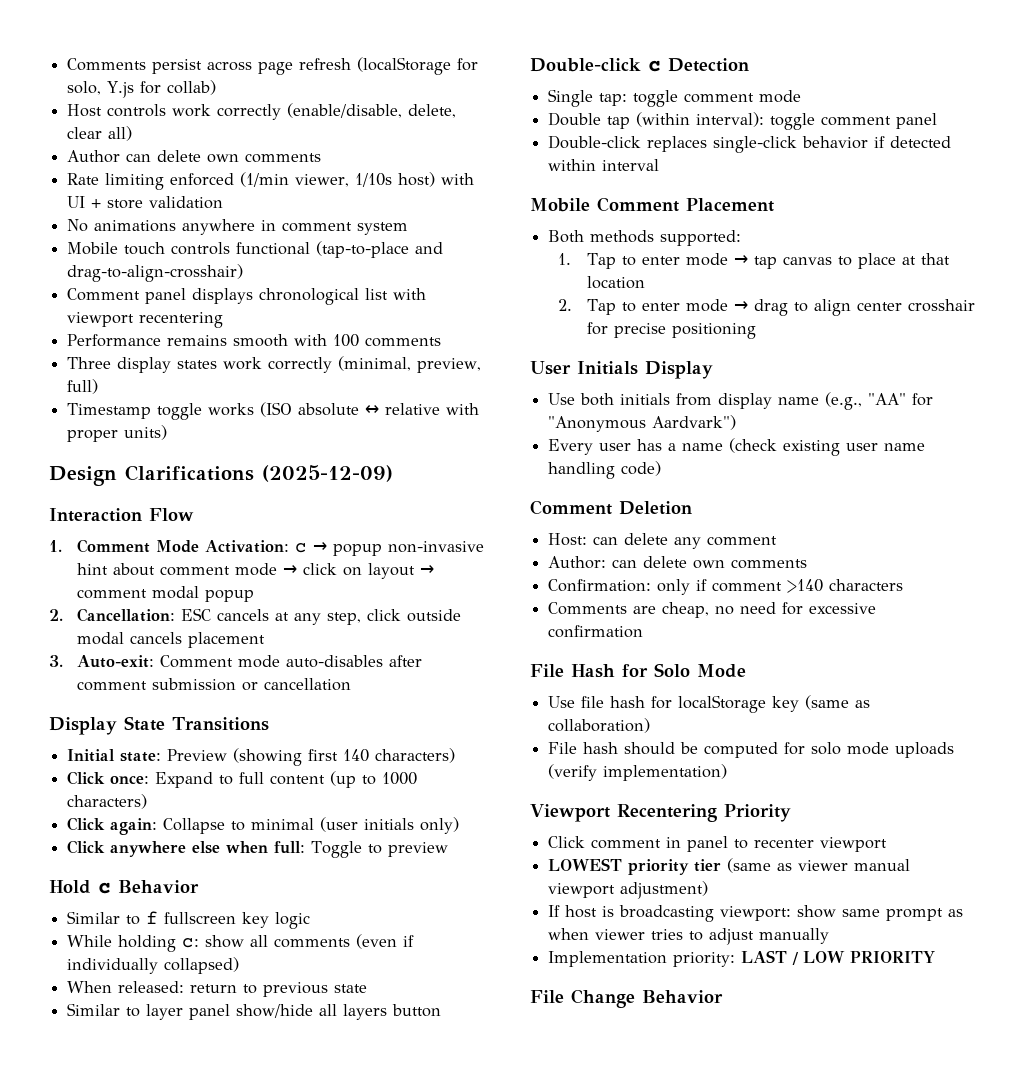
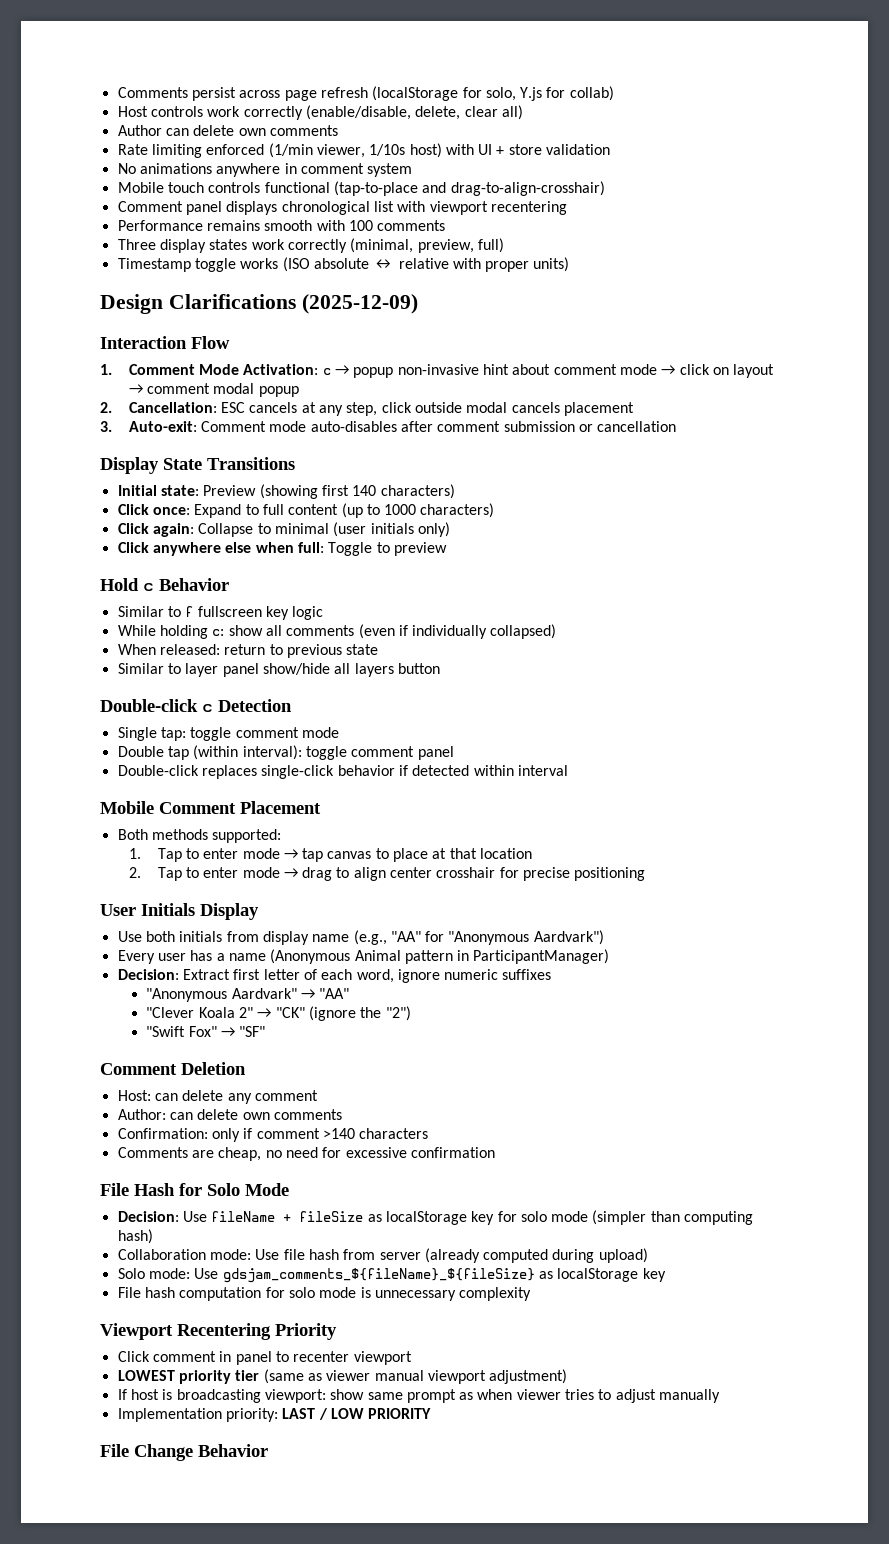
- Every user has a name (check existing user name handling code)
+ Every user has a name (Anonymous Animal pattern in ParticipantManager)
+ Decision: Extract first letter of each word, ignore numeric suffixes
+ "Anonymous Aardvark" → "AA"
+ "Clever Koala 2" → "CK" (ignore the "2")
+ "Swift Fox" → "SF"
- Use file hash for localStorage key (same as collaboration)
+ Decision: Use fileName + fileSize as localStorage key for solo mode (simpler than computing hash)
+ Collaboration mode: Use file hash from server (already computed during upload)
+ Solo mode: Use gdsjam_comments_${fileName}_${fileSize} as localStorage key
- File hash should be computed for solo mode uploads (verify implementation)
+ File hash computation for solo mode is unnecessary complexity

